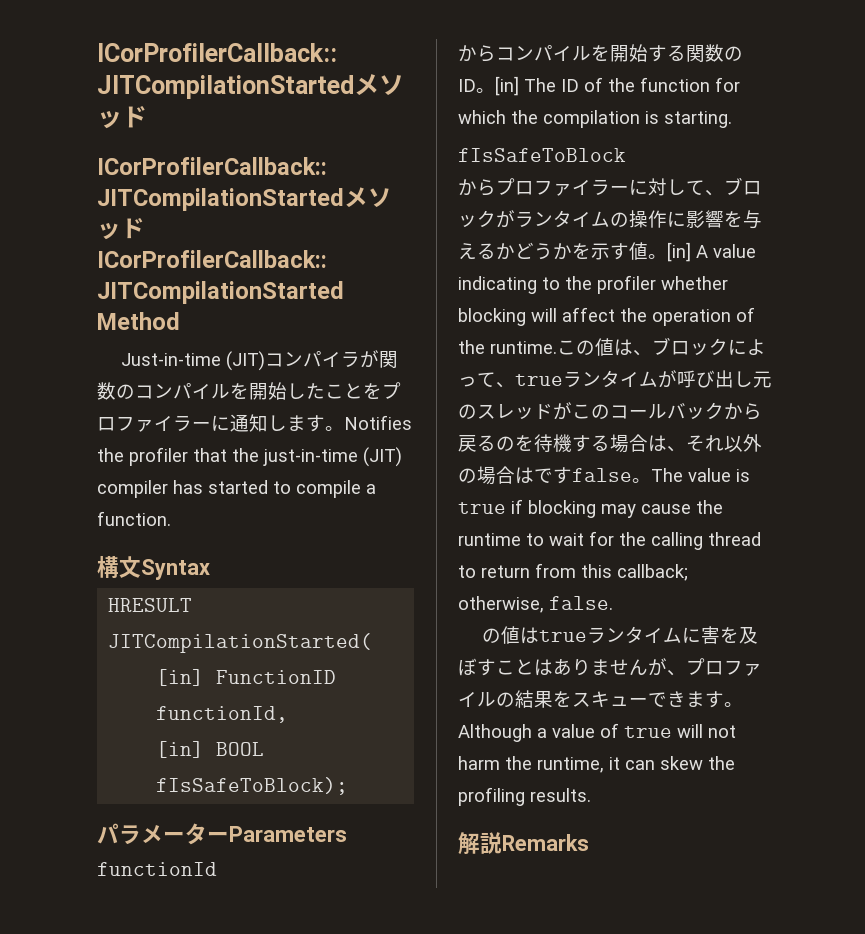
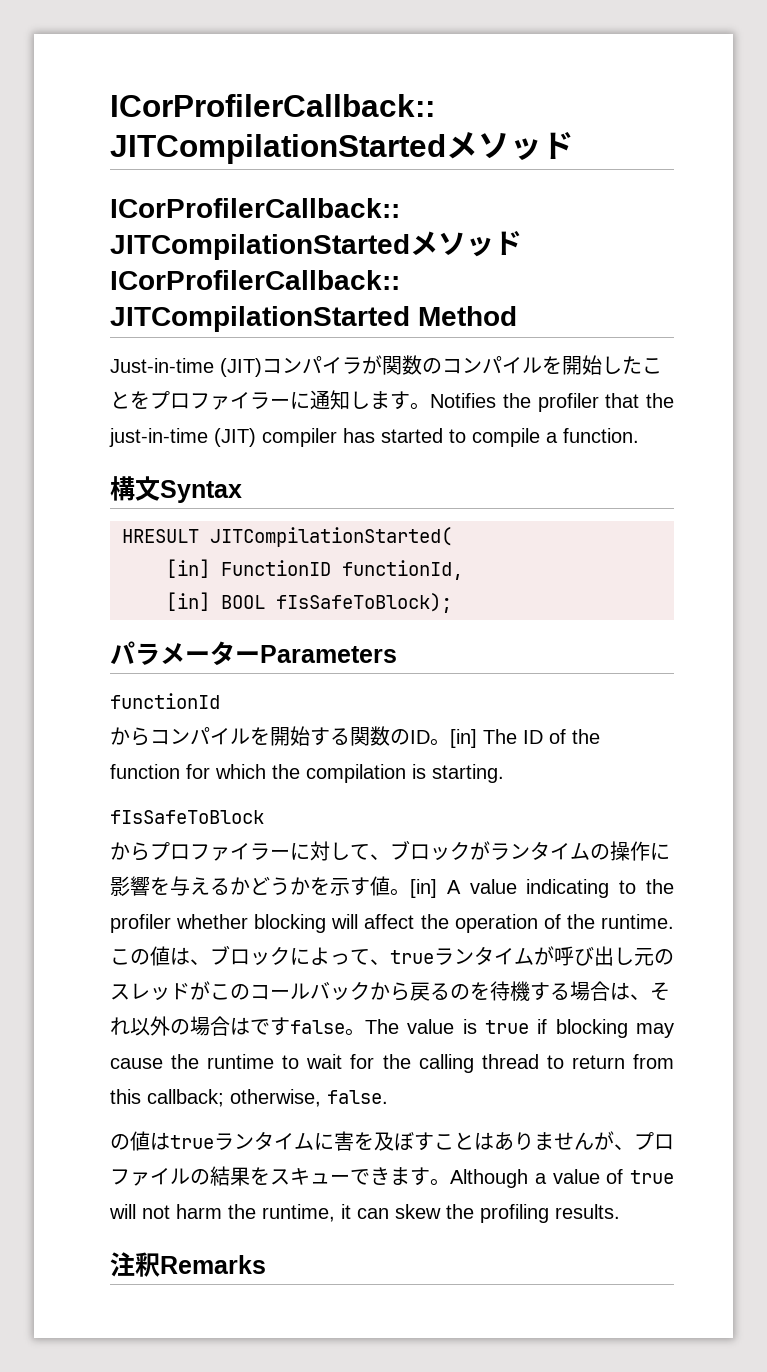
- 解説Remarks
+ 注釈Remarks

